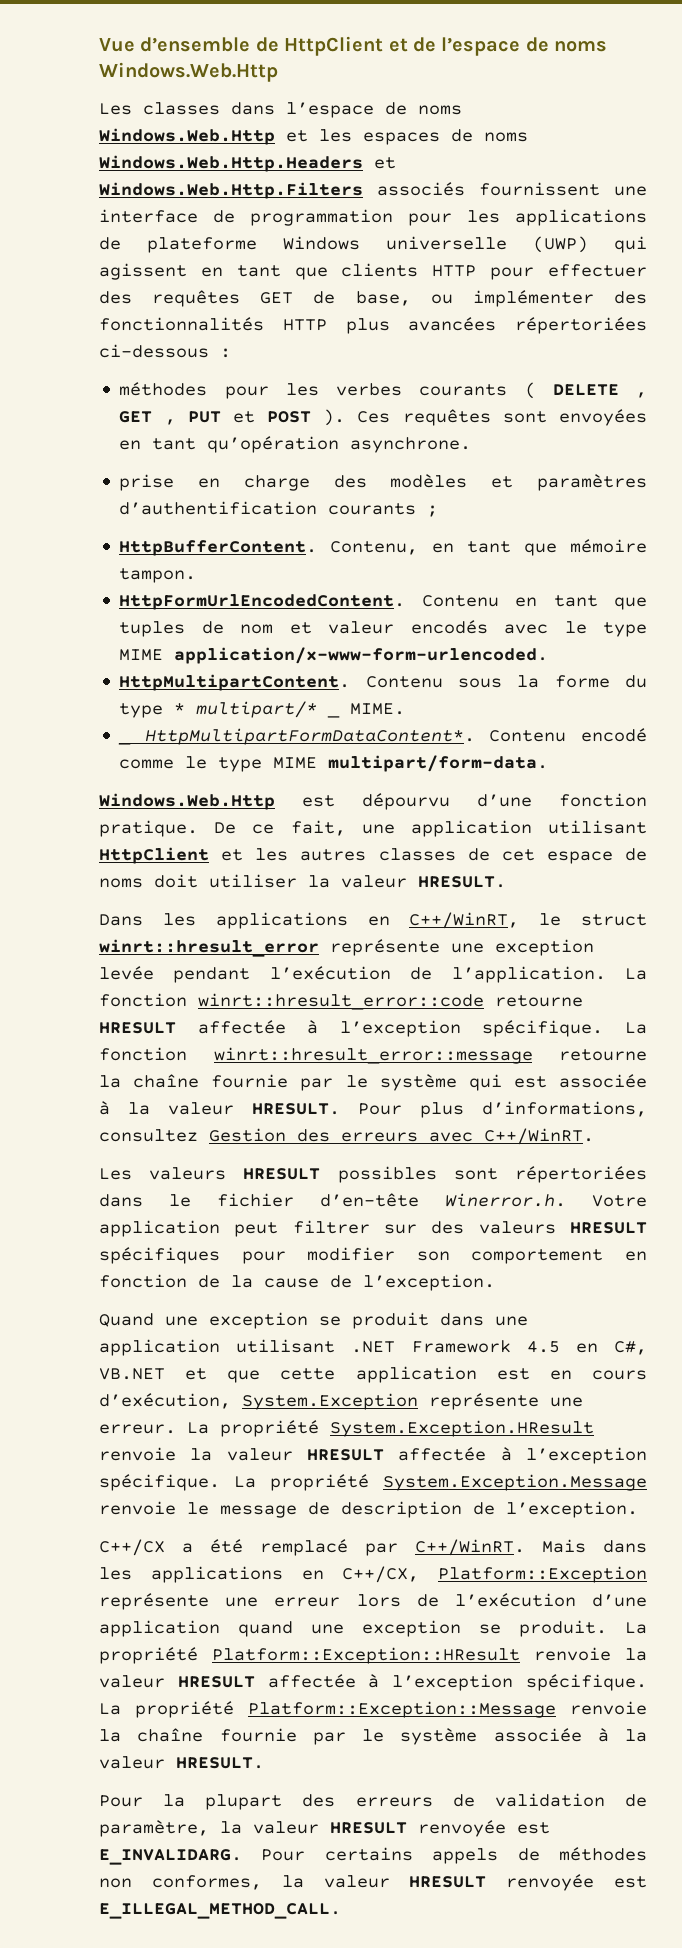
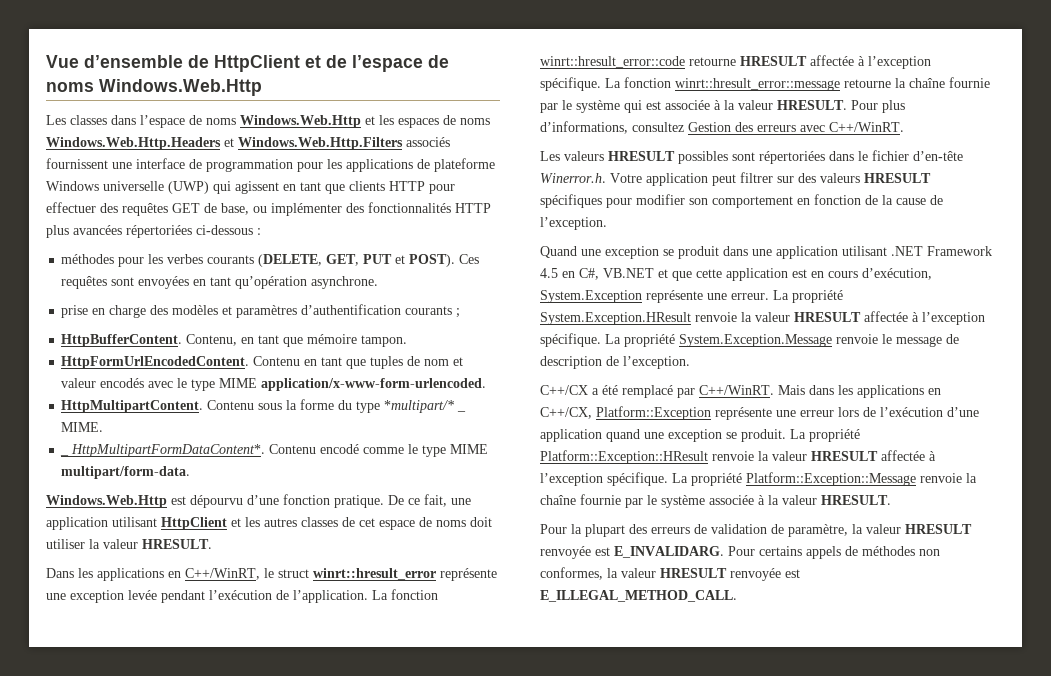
- méthodes pour les verbes courants ( DELETE , GET , PUT et POST ).
+ méthodes pour les verbes courants (DELETE, GET, PUT et POST).
- Contenu sous la forme du type * multipart/* _ MIME.
+ Contenu sous la forme du type *multipart/* _ MIME.

